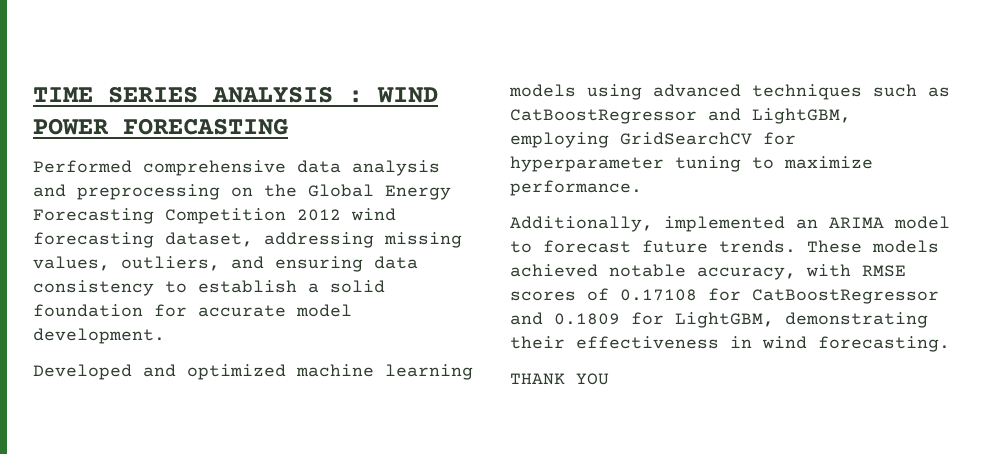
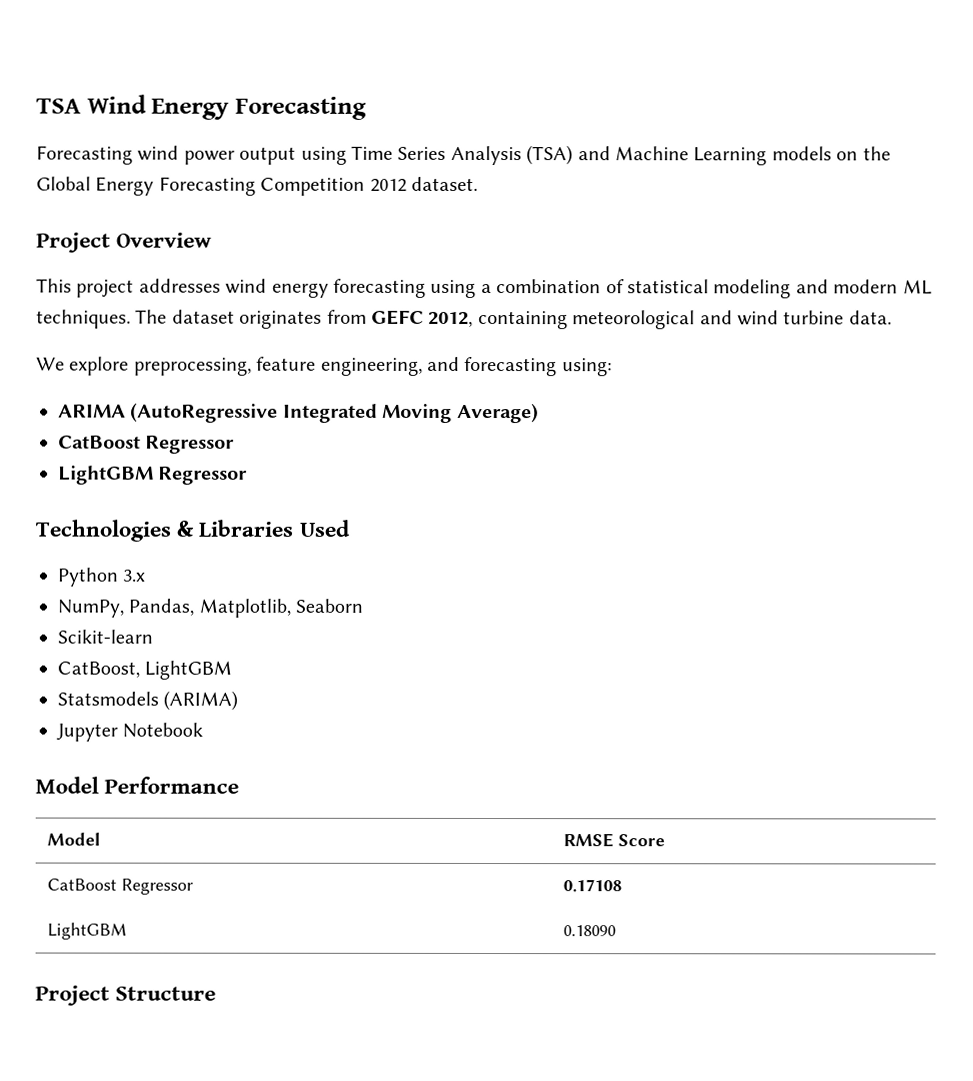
- TIME SERIES ANALYSIS : WIND POWER FORECASTING
- Performed comprehensive data analysis and preprocessing on the Global Energy Forecasting Competition 2012 wind forecasting dataset, addressing missing values, outliers, and ensuring data consistency to establish a solid foundation for accurate model development.
- Developed and optimized machine learning models using advanced techniques such as CatBoostRegressor and LightGBM, employing GridSearchCV for hyperparameter tuning to maximize performance.
- Additionally, implemented an ARIMA model to forecast future trends. These models achieved notable accuracy, with RMSE scores of 0.17108 for CatBoostRegressor and 0.1809 for LightGBM, demonstrating their effectiveness in wind forecasting.
- THANK YOU
+ TSA Wind Energy Forecasting
+ Forecasting wind power output using Time Series Analysis (TSA) and Machine Learning models on the Global Energy Forecasting Competition 2012 dataset.
+ Project Overview
+ This project addresses wind energy forecasting using a combination of statistical modeling and modern ML techniques. The dataset originates from GEFC 2012, containing meteorological and wind turbine data.
+ We explore preprocessing, feature engineering, and forecasting using:
+ ARIMA (AutoRegressive Integrated Moving Average)
+ CatBoost Regressor
+ LightGBM Regressor
+ Technologies & Libraries Used
+ Python 3.x
+ NumPy, Pandas, Matplotlib, Seaborn
+ Scikit-learn
+ CatBoost, LightGBM
+ Statsmodels (ARIMA)
+ Jupyter Notebook
+ Model Performance
+ Model | RMSE Score
+ CatBoost Regressor | 0.17108
+ LightGBM | 0.18090
+ Project Structure

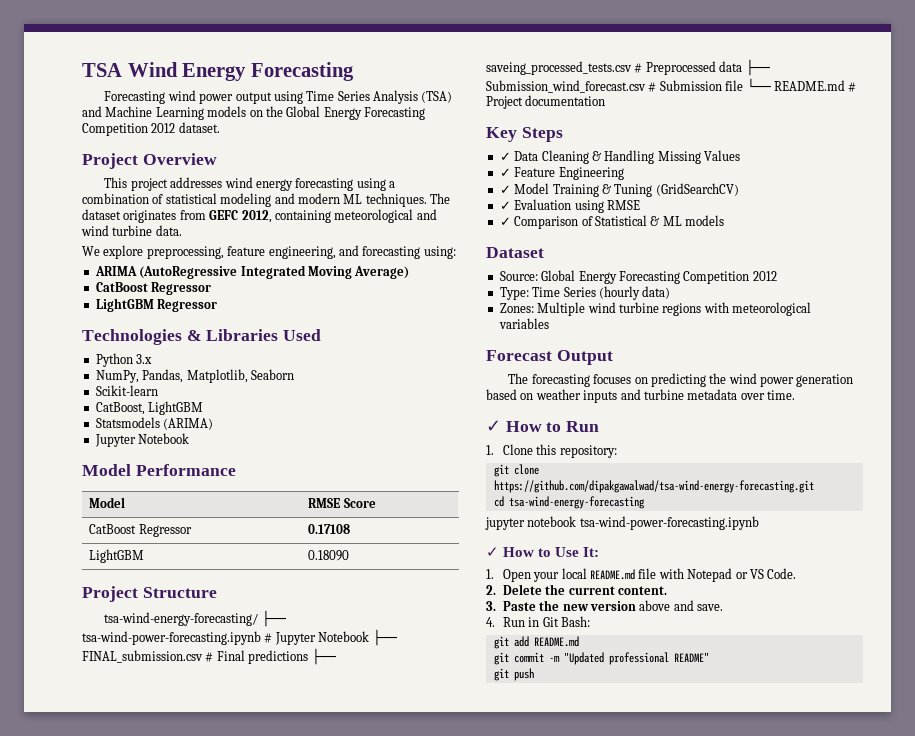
+ tsa-wind-energy-forecasting/ ├── tsa-wind-power-forecasting.ipynb # Jupyter Notebook ├── FINAL_submission.csv # Final predictions ├── saveing_processed_tests.csv # Preprocessed data ├── Submission_wind_forecast.csv # Submission file └── README.md # Project documentation
+ Key Steps
+ ✓ Data Cleaning & Handling Missing Values
+ ✓ Feature Engineering
+ ✓ Model Training & Tuning (GridSearchCV)
+ ✓ Evaluation using RMSE
+ ✓ Comparison of Statistical & ML models
+ Dataset
+ Source: Global Energy Forecasting Competition 2012
+ Type: Time Series (hourly data)
+ Zones: Multiple wind turbine regions with meteorological variables
+ Forecast Output
+ The forecasting focuses on predicting the wind power generation based on weather inputs and turbine metadata over time.
+ ✓ How to Run
+ 1. Clone this repository:
+ git clone https://github.com/dipakgawalwad/tsa-wind-energy-forecasting.git
+ cd tsa-wind-energy-forecasting
+ jupyter notebook tsa-wind-power-forecasting.ipynb
+ ✓ How to Use It:
+ 1. Open your local README.md file with Notepad or VS Code.
+ 2. Delete the current content.
+ 3. Paste the new version above and save.
+ 4. Run in Git Bash:
+ git add README.md
+ git commit -m "Updated professional README"
+ git push

